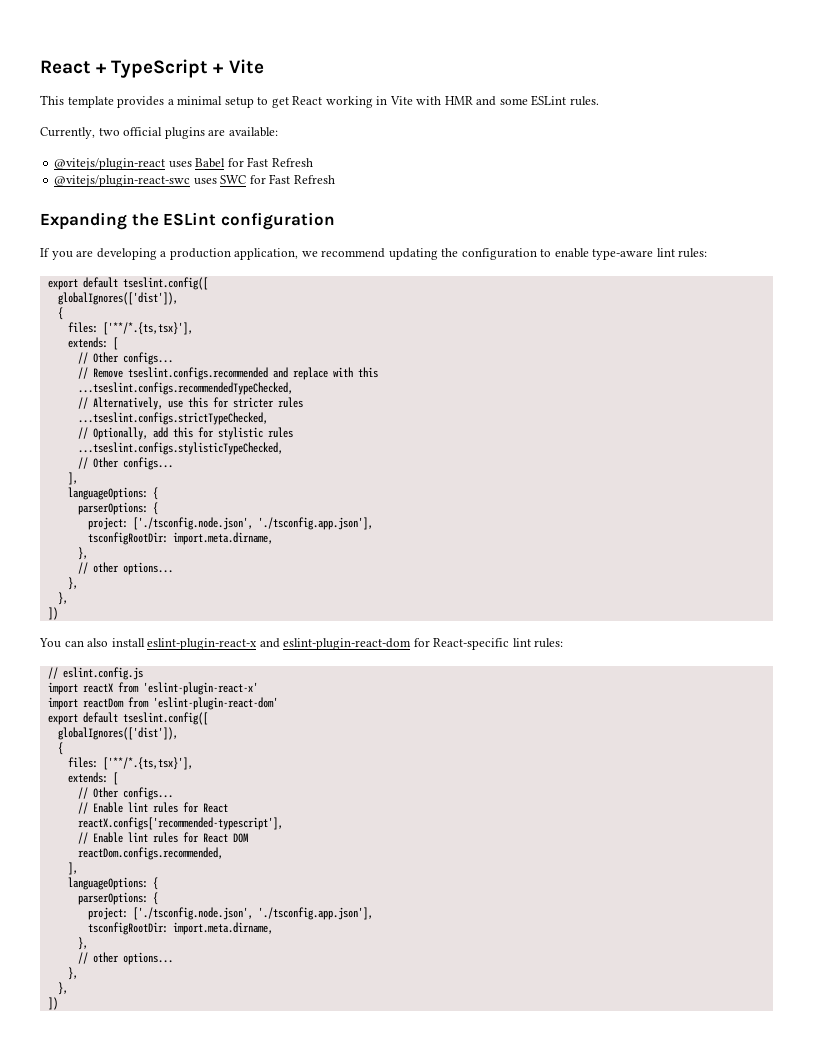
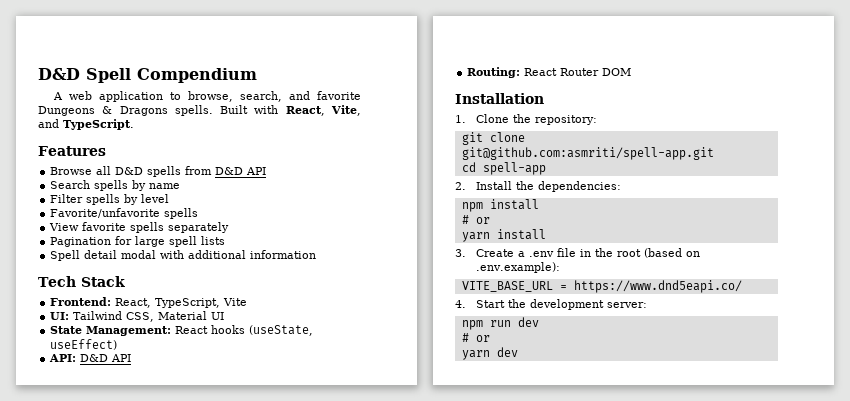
- React + TypeScript + Vite
- This template provides a minimal setup to get React working in Vite with HMR and some ESLint rules.
- Currently, two official plugins are available:
- @vitejs/plugin-react uses Babel for Fast Refresh
- @vitejs/plugin-react-swc uses SWC for Fast Refresh
- Expanding the ESLint configuration
- If you are developing a production application, we recommend updating the configuration to enable type-aware lint rules:
- export default tseslint.config([
- globalIgnores(['dist']),
- {
- files: ['**/*.{ts,tsx}'],
- extends: [
- // Other configs...
- // Remove tseslint.configs.recommended and replace with this
- ...tseslint.configs.recommendedTypeChecked,
- // Alternatively, use this for stricter rules
- ...tseslint.configs.strictTypeChecked,
- // Optionally, add this for stylistic rules
- ...tseslint.configs.stylisticTypeChecked,
- // Other configs...
- ],
- languageOptions: {
- parserOptions: {
- project: ['./tsconfig.node.json', './tsconfig.app.json'],
- tsconfigRootDir: import.meta.dirname,
- },
- // other options...
- },
- },
- ])
- You can also install eslint-plugin-react-x and eslint-plugin-react-dom for React-specific lint rules:
- // eslint.config.js
- import reactX from 'eslint-plugin-react-x'
- import reactDom from 'eslint-plugin-react-dom'
- export default tseslint.config([
- globalIgnores(['dist']),
- {
- files: ['**/*.{ts,tsx}'],
- extends: [
- // Other configs...
- // Enable lint rules for React
- reactX.configs['recommended-typescript'],
- // Enable lint rules for React DOM
- reactDom.configs.recommended,
- ],
- languageOptions: {
- parserOptions: {
- project: ['./tsconfig.node.json', './tsconfig.app.json'],
- tsconfigRootDir: import.meta.dirname,
- },
- // other options...
- },
- },
- ])
+ D&D Spell Compendium
+ A web application to browse, search, and favorite Dungeons & Dragons spells. Built with React, Vite, and TypeScript.
+ Features
+ Browse all D&D spells from D&D API
+ Search spells by name
+ Filter spells by level
+ Favorite/unfavorite spells
+ View favorite spells separately
+ Pagination for large spell lists
+ Spell detail modal with additional information
+ Tech Stack
+ Frontend: React, TypeScript, Vite
+ UI: Tailwind CSS, Material UI
+ State Management: React hooks (useState, useEffect)
+ API: D&D API
+ Routing: React Router DOM
+ Installation
+ 1. Clone the repository:
+ git clone git@github.com:asmriti/spell-app.git
+ cd spell-app
+ 2. Install the dependencies:
+ npm install
+ # or
+ yarn install
+ 3. Create a .env file in the root (based on .env.example):
+ VITE_BASE_URL = https://www.dnd5eapi.co/
+ 4. Start the development server:
+ npm run dev
+ # or
+ yarn dev

